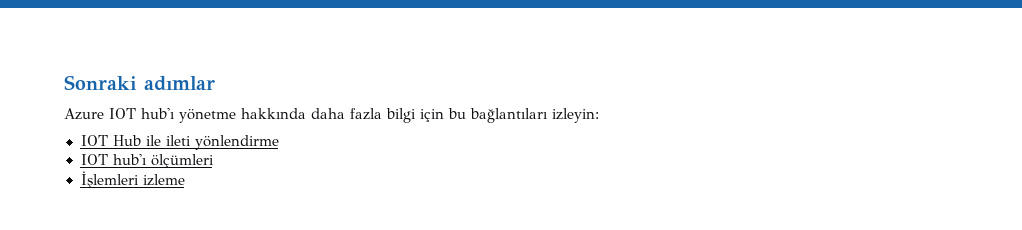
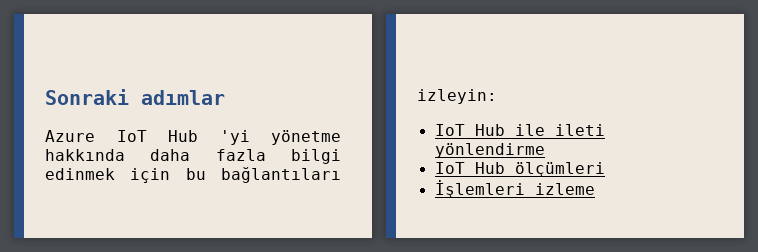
- Azure IOT hub'ı yönetme hakkında daha fazla bilgi için bu bağlantıları izleyin:
+ Azure IoT Hub 'yi yönetme hakkında daha fazla bilgi edinmek için bu bağlantıları izleyin:
- IOT Hub ile ileti yönlendirme
+ IoT Hub ile ileti yönlendirme
- IOT hub'ı ölçümleri
+ IoT Hub ölçümleri

